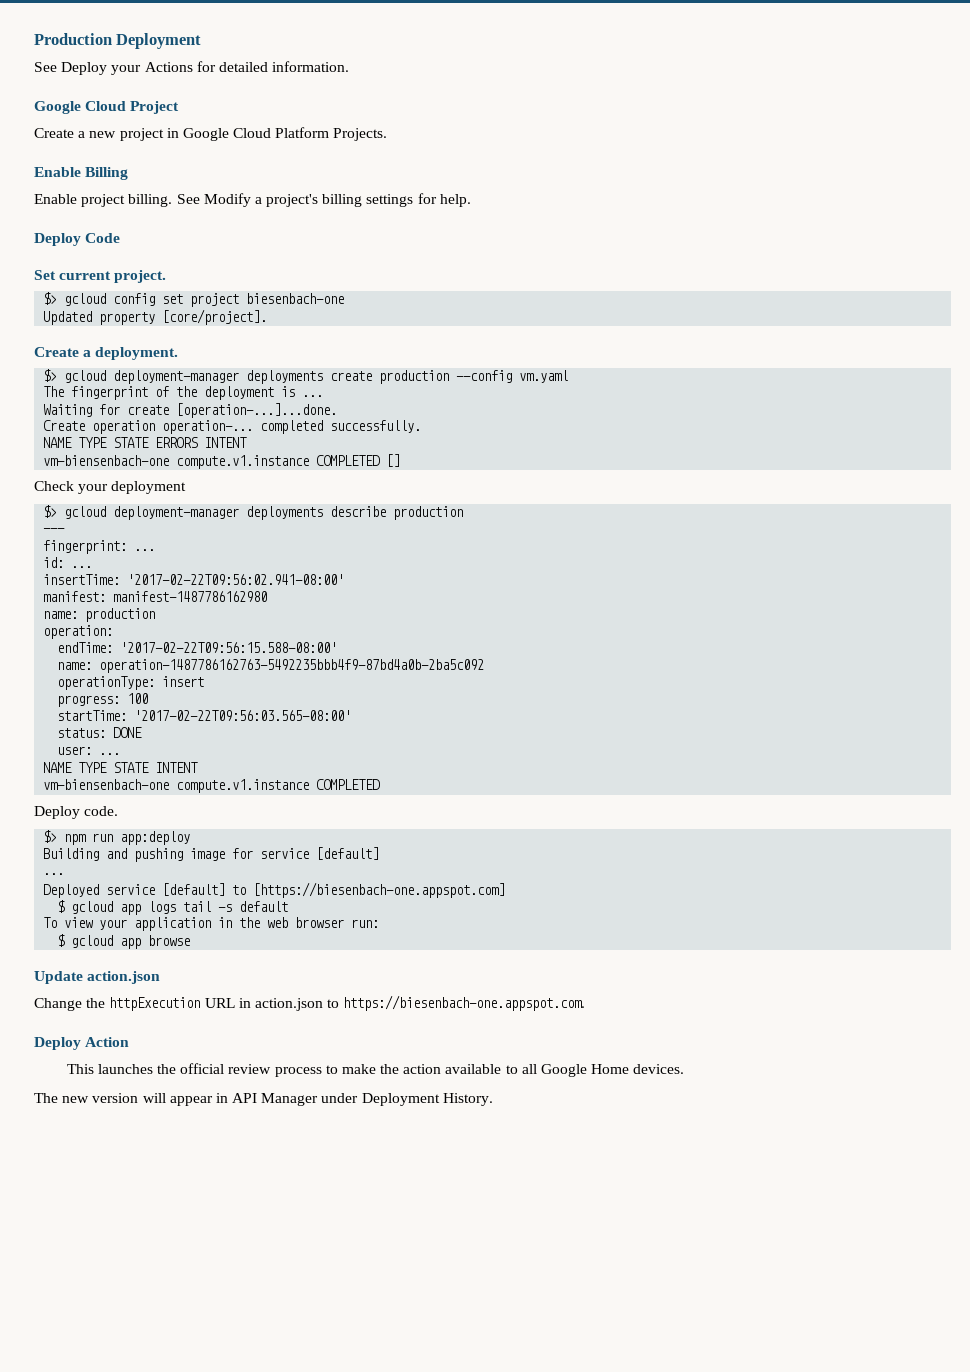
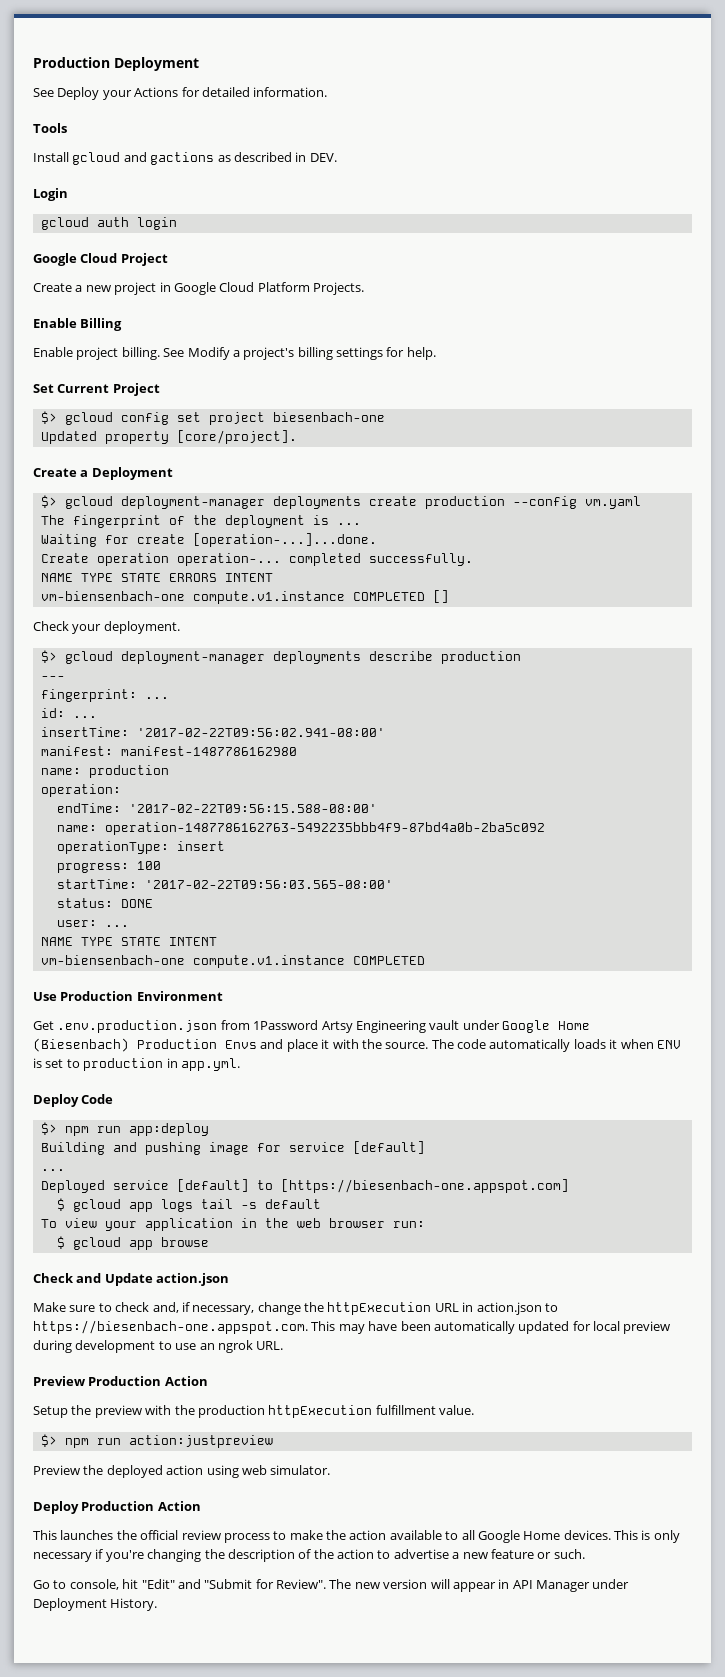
+ Tools
+ Install gcloud and gactions as described in DEV.
+ Login
+ gcloud auth login
- Deploy Code
- Set current project.
+ Set Current Project
- Create a deployment.
+ Create a Deployment
- Check your deployment
+ Check your deployment.
- Deploy code.
+ Use Production Environment
+ Get .env.production.json from 1Password Artsy Engineering vault under Google Home (Biesenbach) Production Envs and place it with the source. The code automatically loads it when ENV is set to production in app.yml.
+ Deploy Code
- Update action.json
+ Check and Update action.json
- Change the httpExecution URL in action.json to https://biesenbach-one.appspot.com.
- Deploy Action
+ Make sure to check and, if necessary, change the httpExecution URL in action.json to https://biesenbach-one.appspot.com. This may have been automatically updated for local preview during development to use an ngrok URL.
+ Preview Production Action
+ Setup the preview with the production httpExecution fulfillment value.
+ $> npm run action:justpreview
+ Preview the deployed action using web simulator.
+ Deploy Production Action
- This launches the official review process to make the action available to all Google Home devices.
- The new version will appear in API Manager under Deployment History.
+ This launches the official review process to make the action available to all Google Home devices. This is only necessary if you're changing the description of the action to advertise a new feature or such.
+ Go to console, hit "Edit" and "Submit for Review". The new version will appear in API Manager under Deployment History.

